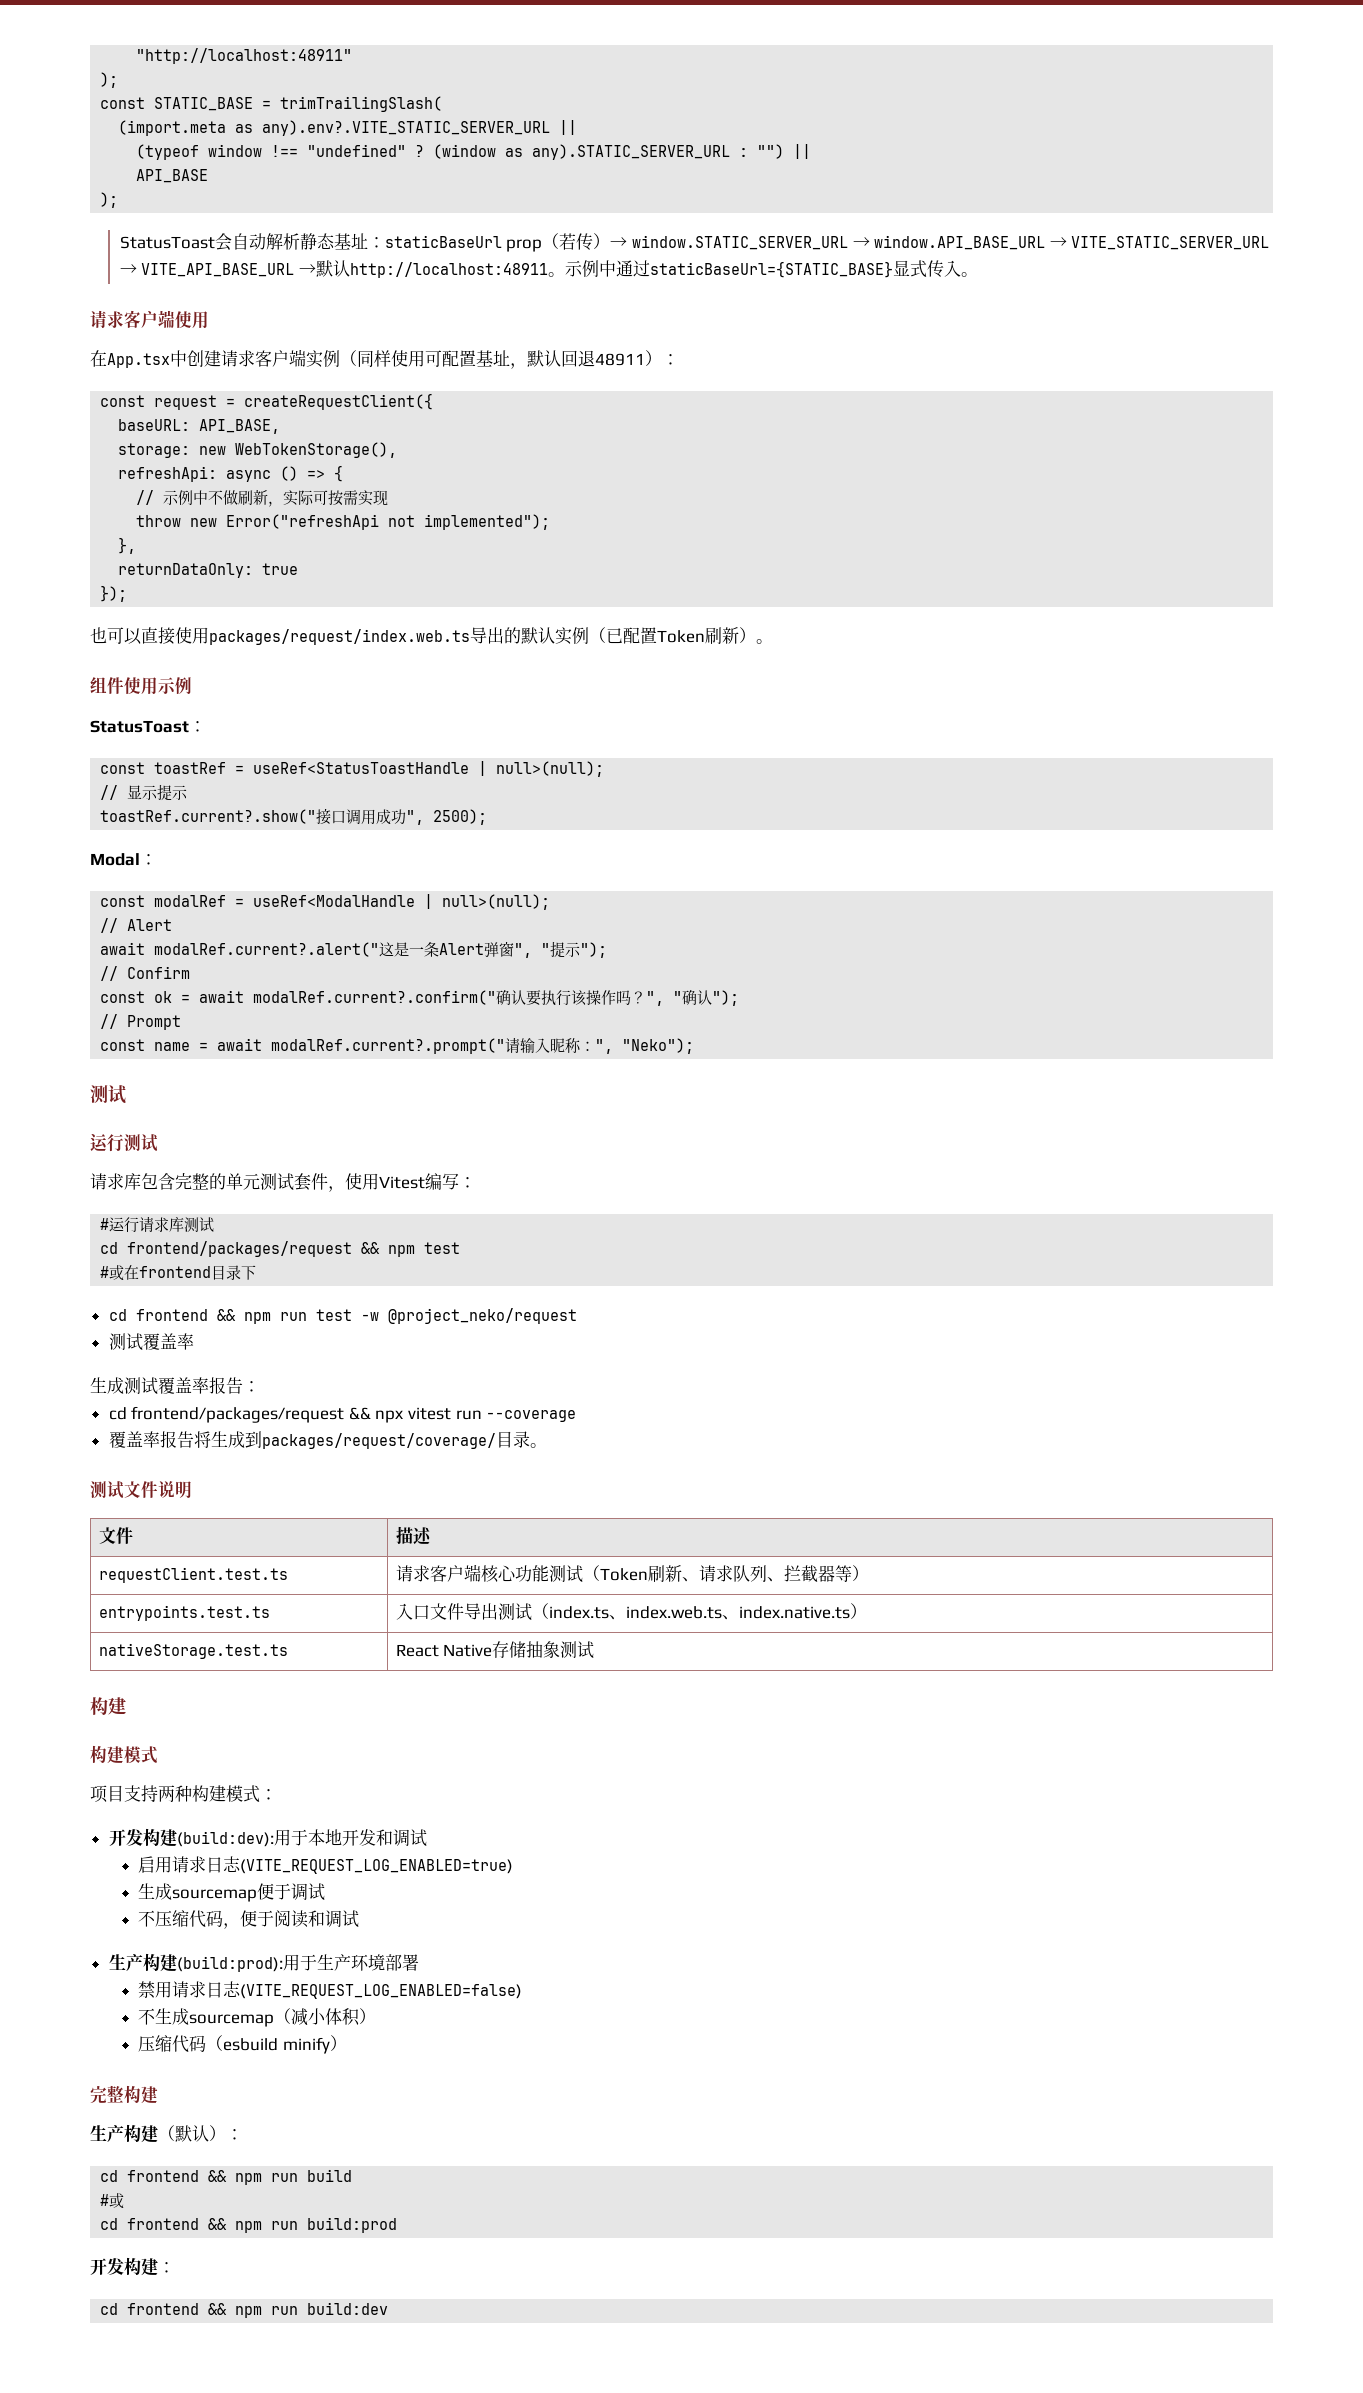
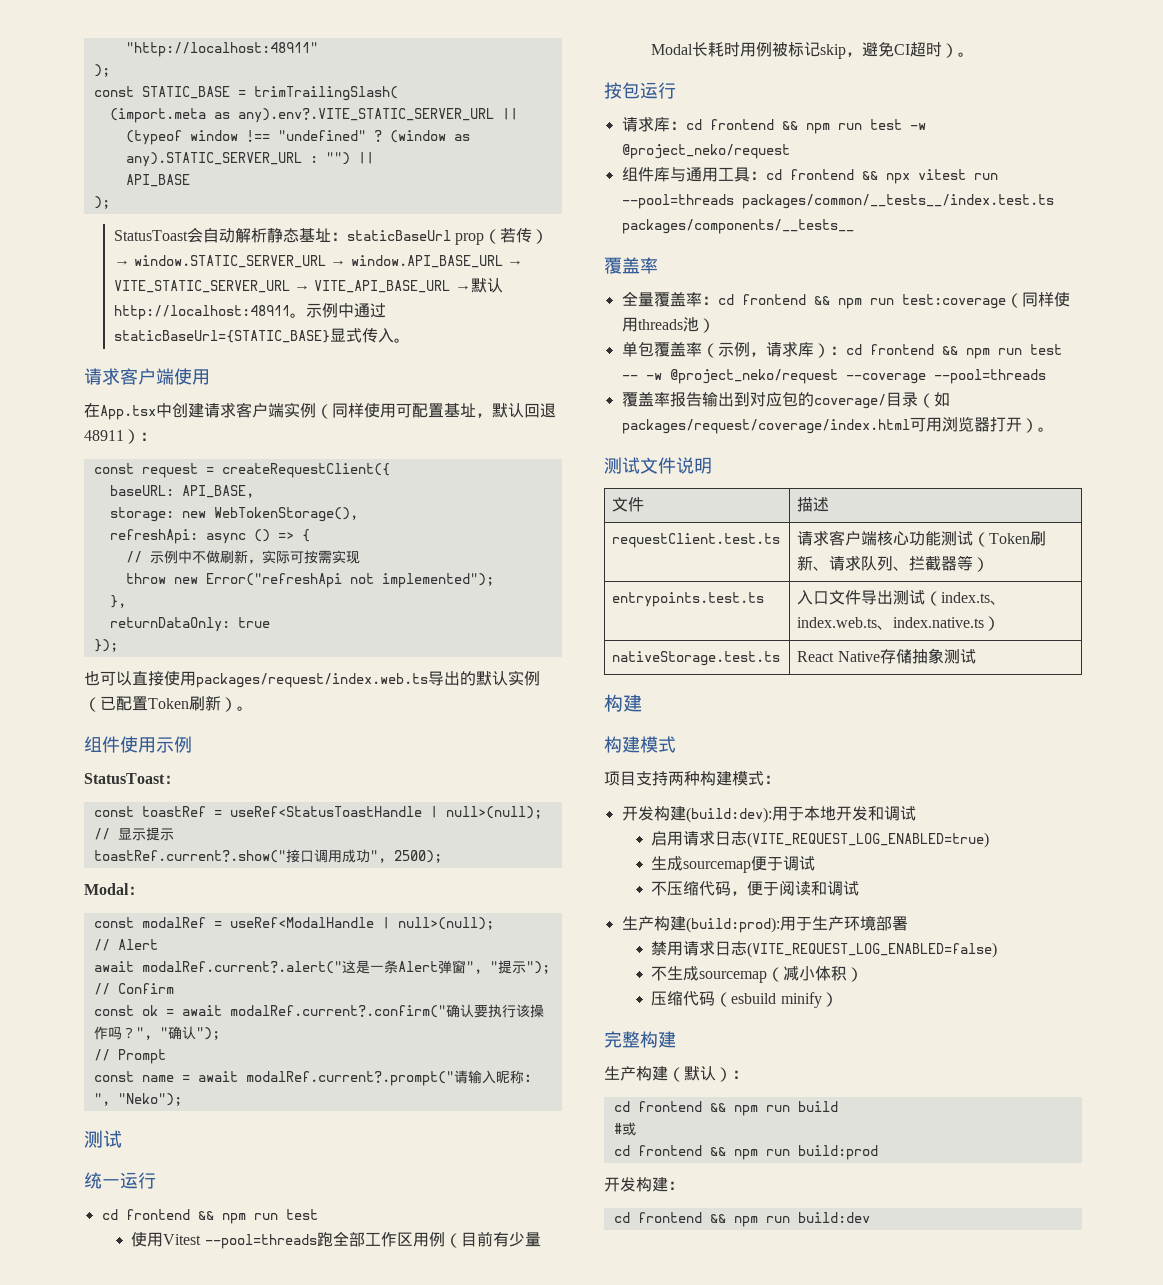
- 运行测试
- 请求库包含完整的单元测试套件，使用Vitest编写：
- #运行请求库测试
- cd frontend/packages/request && npm test
- #或在frontend目录下
- cd frontend && npm run test -w @project_neko/request
- 测试覆盖率
- 生成测试覆盖率报告：
- cd frontend/packages/request && npx vitest run --coverage
- 覆盖率报告将生成到packages/request/coverage/目录。
+ 统一运行
+ cd frontend && npm run test
+ 使用Vitest --pool=threads跑全部工作区用例（目前有少量Modal长耗时用例被标记skip，避免CI超时）。
+ 按包运行
+ 请求库：cd frontend && npm run test -w @project_neko/request
+ 组件库与通用工具：cd frontend && npx vitest run --pool=threads packages/common/__tests__/index.test.ts packages/components/__tests__
+ 覆盖率
+ 全量覆盖率：cd frontend && npm run test:coverage（同样使用threads池）
+ 单包覆盖率（示例，请求库）：cd frontend && npm run test -- -w @project_neko/request --coverage --pool=threads
+ 覆盖率报告输出到对应包的coverage/目录（如packages/request/coverage/index.html可用浏览器打开）。

